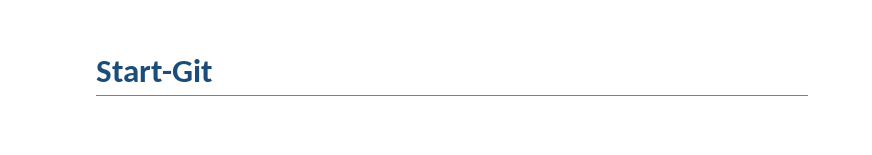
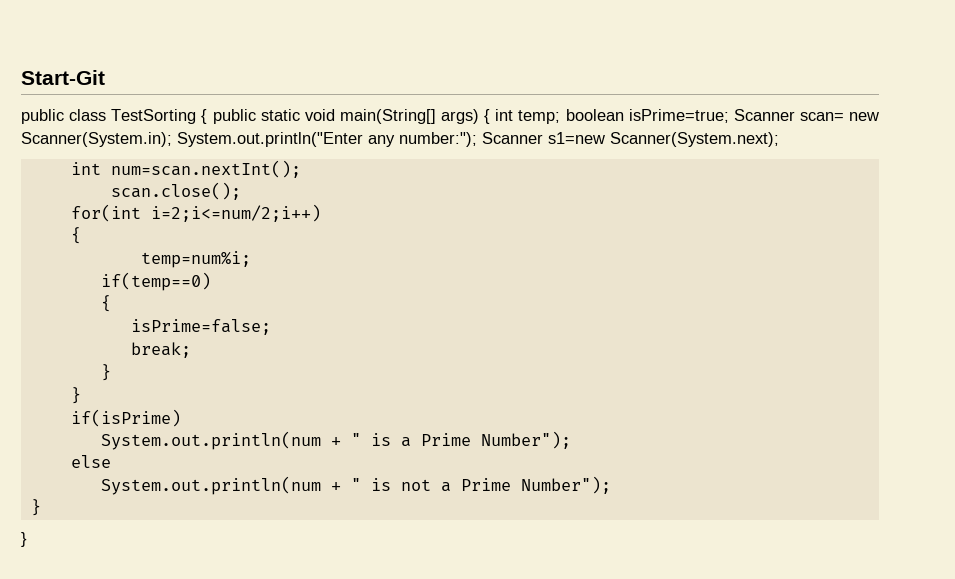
+ public class TestSorting { public static void main(String[] args) { int temp; boolean isPrime=true; Scanner scan= new Scanner(System.in); System.out.println("Enter any number:"); Scanner s1=new Scanner(System.next);
+ int num=scan.nextInt();
+ scan.close();
+ for(int i=2;i<=num/2;i++)
+ {
+ temp=num%i;
+ if(temp==0)
+ {
+ isPrime=false;
+ break;
+ }
+ }
+ if(isPrime)
+ System.out.println(num + " is a Prime Number");
+ else
+ System.out.println(num + " is not a Prime Number");
+ }
+ }

